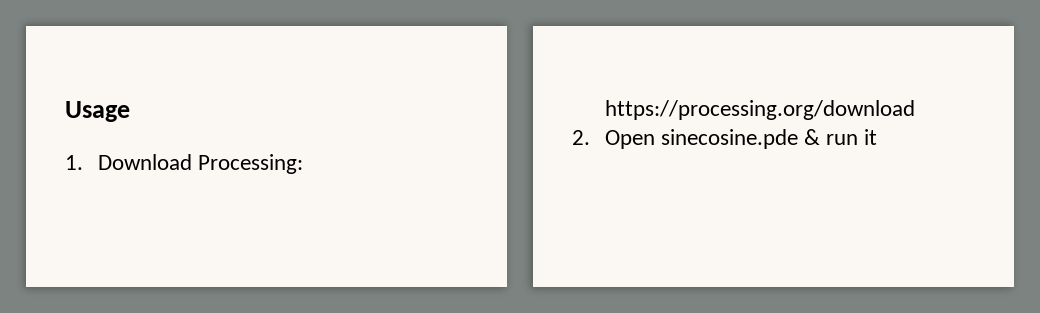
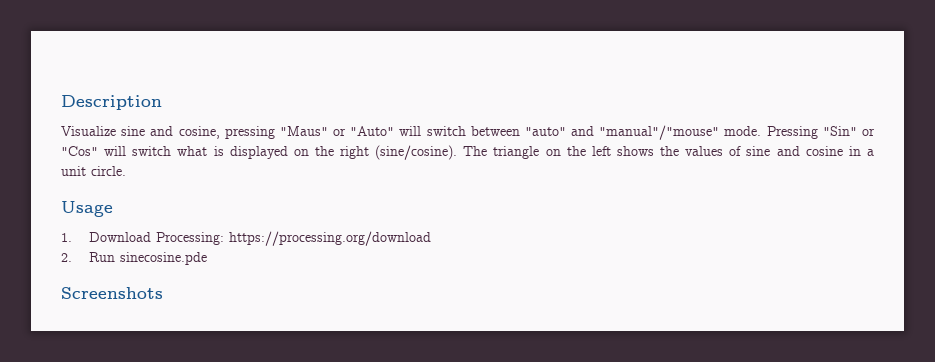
+ Description
+ Visualize sine and cosine, pressing "Maus" or "Auto" will switch between "auto" and "manual"/"mouse" mode. Pressing "Sin" or "Cos" will switch what is displayed on the right (sine/cosine). The triangle on the left shows the values of sine and cosine in a unit circle.
- 2. Open sinecosine.pde & run it
+ 2. Run sinecosine.pde
+ Screenshots

